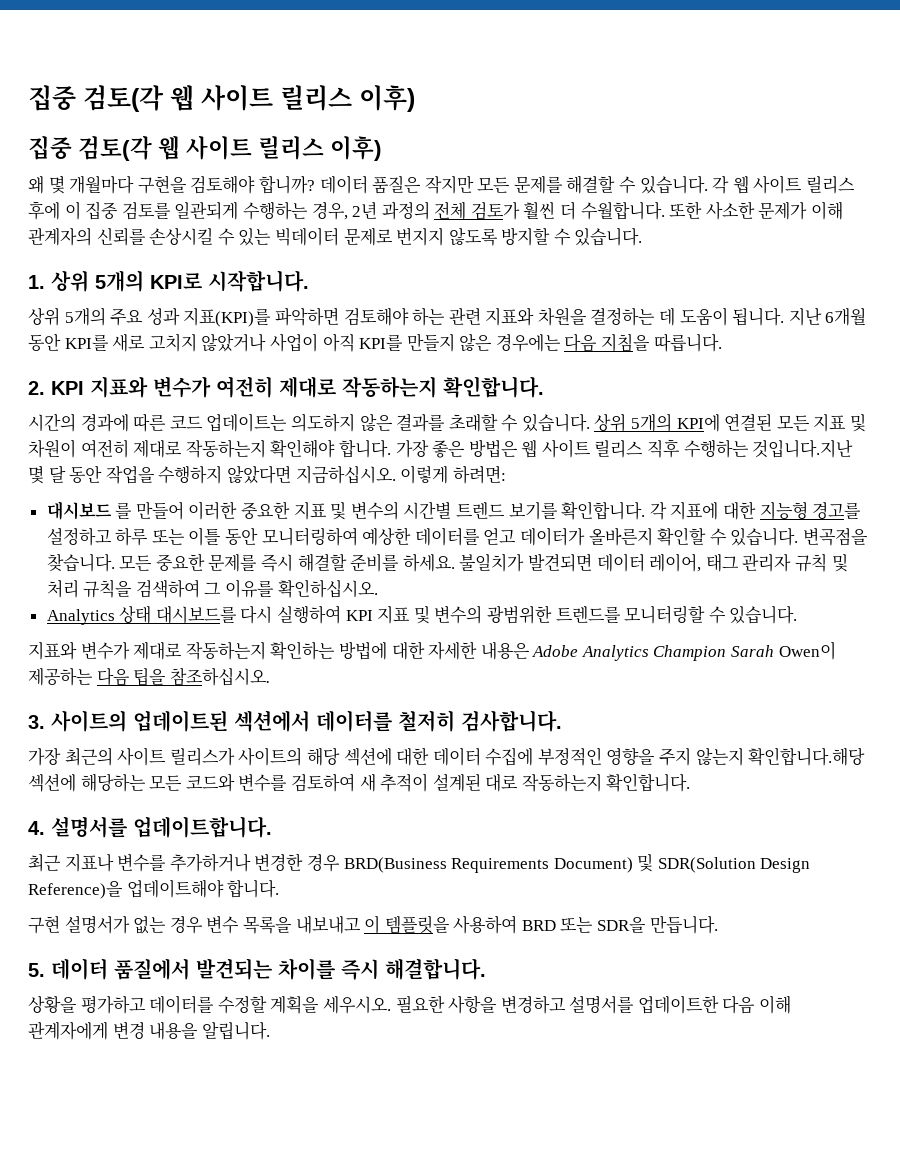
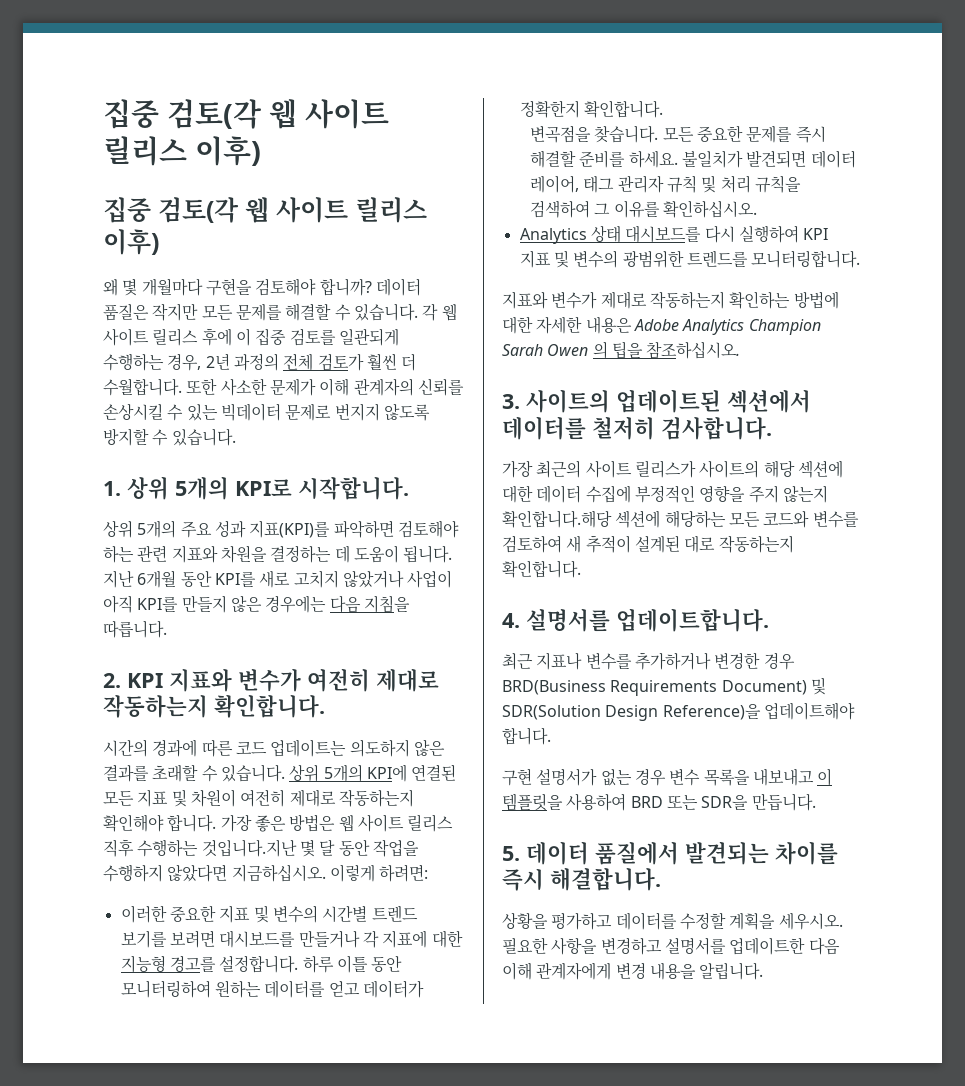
- 대시보드 를 만들어 이러한 중요한 지표 및 변수의 시간별 트렌드 보기를 확인합니다. 각 지표에 대한 지능형 경고를 설정하고 하루 또는 이틀 동안 모니터링하여 예상한 데이터를 얻고 데이터가 올바른지 확인할 수 있습니다. 변곡점을 찾습니다.
+ 이러한 중요한 지표 및 변수의 시간별 트렌드 보기를 보려면 대시보드를 만들거나 각 지표에 대한 지능형 경고를 설정합니다. 하루 이틀 동안 모니터링하여 원하는 데이터를 얻고 데이터가 정확한지 확인합니다.
+ 변곡점을 찾습니다.
- Analytics 상태 대시보드를 다시 실행하여 KPI 지표 및 변수의 광범위한 트렌드를 모니터링할 수 있습니다.
+ Analytics 상태 대시보드를 다시 실행하여 KPI 지표 및 변수의 광범위한 트렌드를 모니터링합니다.
- 지표와 변수가 제대로 작동하는지 확인하는 방법에 대한 자세한 내용은 Adobe Analytics Champion Sarah Owen이 제공하는 다음 팁을 참조하십시오.
+ 지표와 변수가 제대로 작동하는지 확인하는 방법에 대한 자세한 내용은 Adobe Analytics Champion Sarah Owen 의 팁을 참조하십시오.

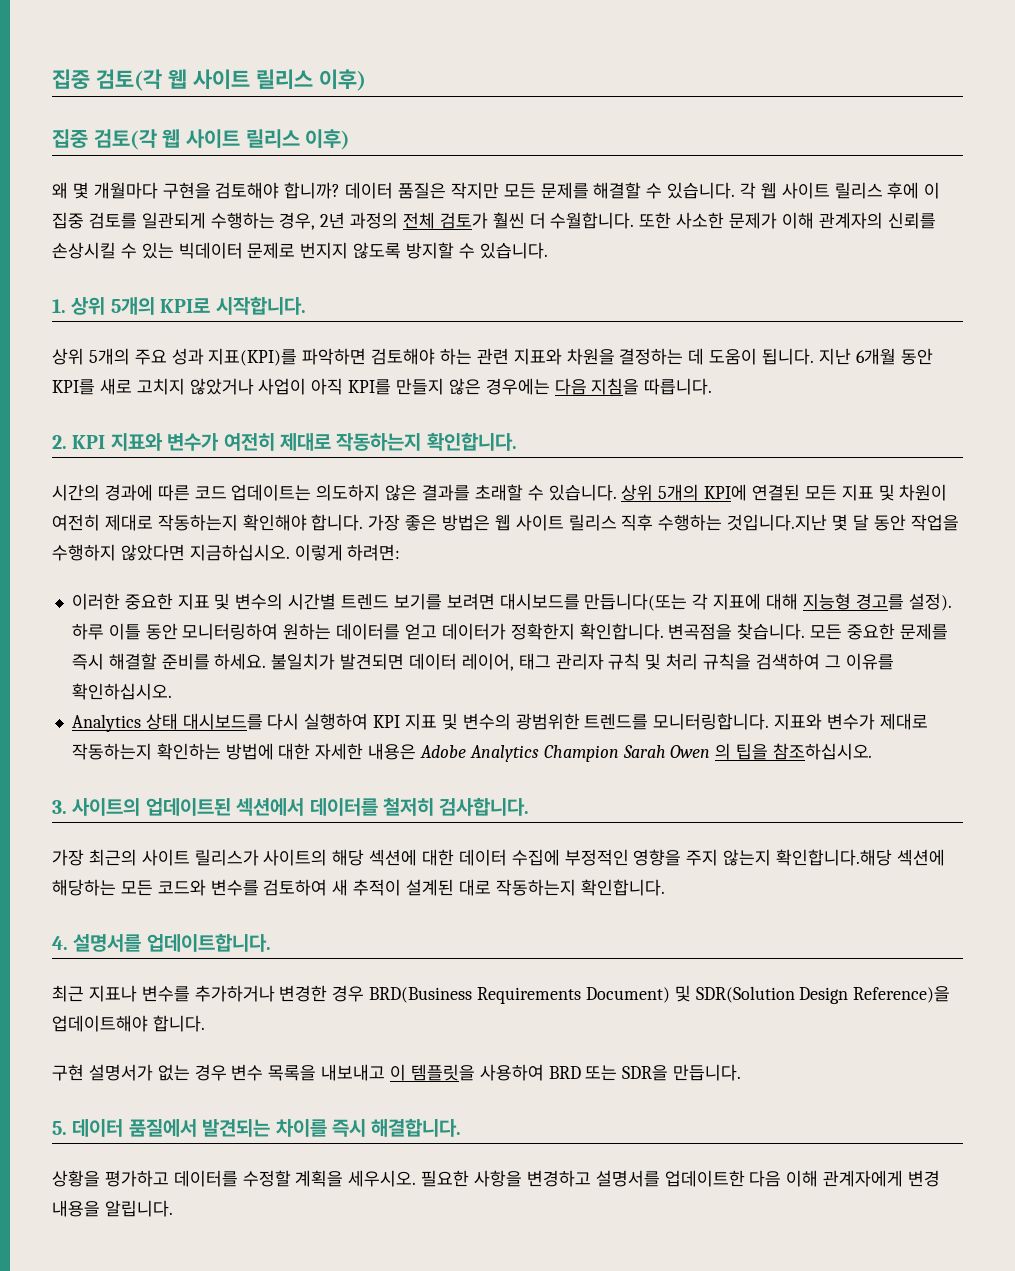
- 이러한 중요한 지표 및 변수의 시간별 트렌드 보기를 보려면 대시보드를 만들거나 각 지표에 대한 지능형 경고를 설정합니다.
+ 이러한 중요한 지표 및 변수의 시간별 트렌드 보기를 보려면 대시보드를 만듭니다(또는 각 지표에 대해 지능형 경고를 설정).
- 하루 이틀 동안 모니터링하여 원하는 데이터를 얻고 데이터가 정확한지 확인합니다.
- 변곡점을 찾습니다.
+ 하루 이틀 동안 모니터링하여 원하는 데이터를 얻고 데이터가 정확한지 확인합니다. 변곡점을 찾습니다.
- Analytics 상태 대시보드를 다시 실행하여 KPI 지표 및 변수의 광범위한 트렌드를 모니터링합니다.
- 지표와 변수가 제대로 작동하는지 확인하는 방법에 대한 자세한 내용은 Adobe Analytics Champion Sarah Owen 의 팁을 참조하십시오.
+ Analytics 상태 대시보드를 다시 실행하여 KPI 지표 및 변수의 광범위한 트렌드를 모니터링합니다. 지표와 변수가 제대로 작동하는지 확인하는 방법에 대한 자세한 내용은 Adobe Analytics Champion Sarah Owen 의 팁을 참조하십시오.

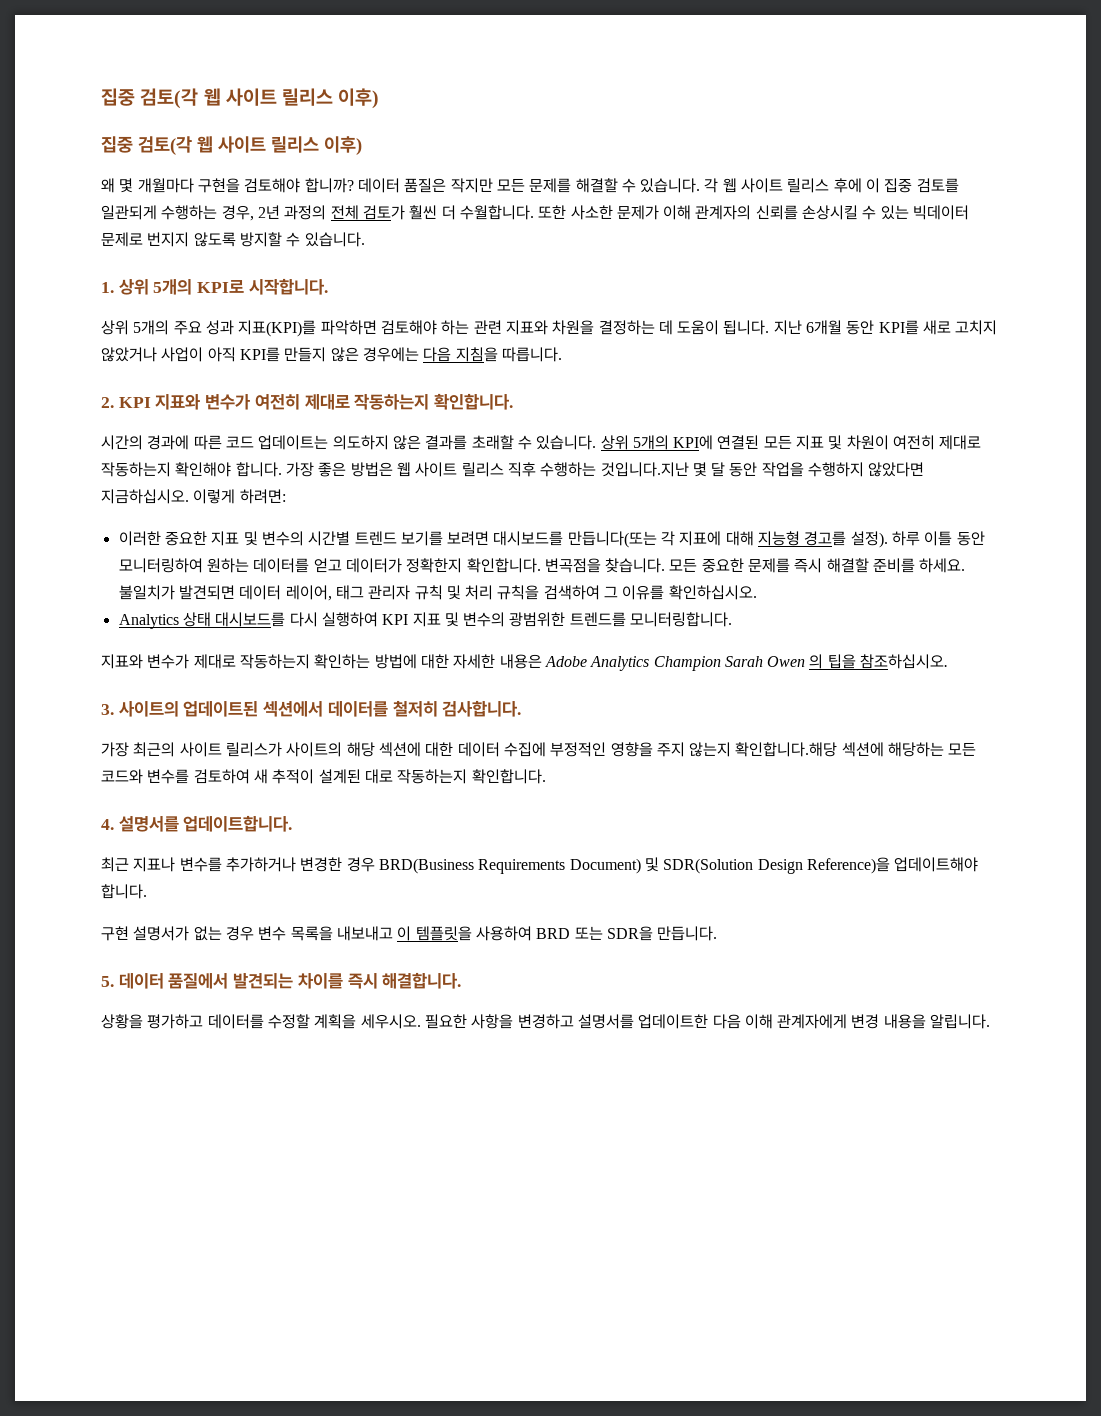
- Analytics 상태 대시보드를 다시 실행하여 KPI 지표 및 변수의 광범위한 트렌드를 모니터링합니다. 지표와 변수가 제대로 작동하는지 확인하는 방법에 대한 자세한 내용은 Adobe Analytics Champion Sarah Owen 의 팁을 참조하십시오.
+ Analytics 상태 대시보드를 다시 실행하여 KPI 지표 및 변수의 광범위한 트렌드를 모니터링합니다.
+ 지표와 변수가 제대로 작동하는지 확인하는 방법에 대한 자세한 내용은 Adobe Analytics Champion Sarah Owen 의 팁을 참조하십시오.

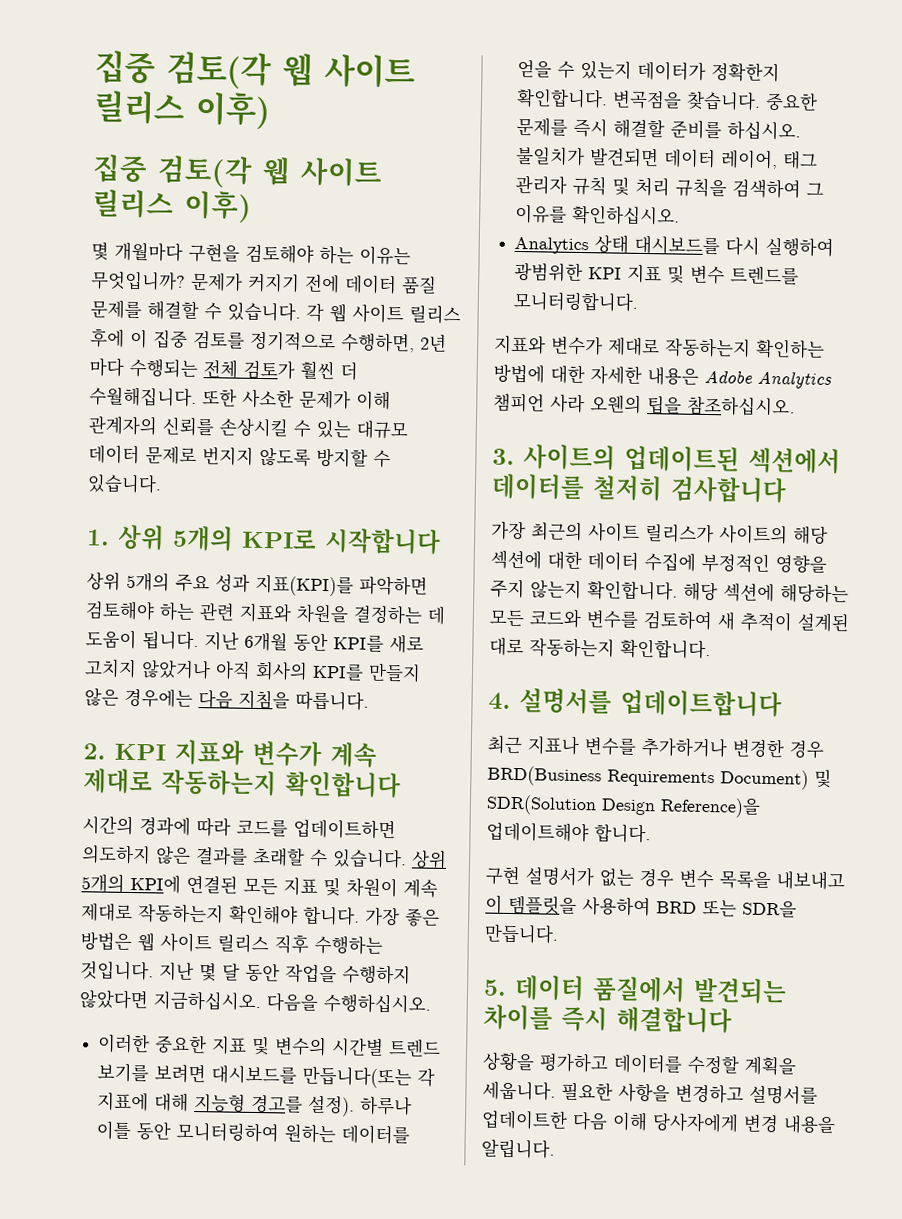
- 왜 몇 개월마다 구현을 검토해야 합니까? 데이터 품질은 작지만 모든 문제를 해결할 수 있습니다.
+ 몇 개월마다 구현을 검토해야 하는 이유는 무엇입니까? 문제가 커지기 전에 데이터 품질 문제를 해결할 수 있습니다.
- 각 웹 사이트 릴리스 후에 이 집중 검토를 일관되게 수행하는 경우, 2년 과정의 전체 검토가 훨씬 더 수월합니다.
+ 각 웹 사이트 릴리스 후에 이 집중 검토를 정기적으로 수행하면, 2년 마다 수행되는 전체 검토가 훨씬 더 수월해집니다.
- 또한 사소한 문제가 이해 관계자의 신뢰를 손상시킬 수 있는 빅데이터 문제로 번지지 않도록 방지할 수 있습니다.
+ 또한 사소한 문제가 이해 관계자의 신뢰를 손상시킬 수 있는 대규모 데이터 문제로 번지지 않도록 방지할 수 있습니다.
- 1. 상위 5개의 KPI로 시작합니다.
+ 1. 상위 5개의 KPI로 시작합니다
- 지난 6개월 동안 KPI를 새로 고치지 않았거나 사업이 아직 KPI를 만들지 않은 경우에는 다음 지침을 따릅니다.
+ 지난 6개월 동안 KPI를 새로 고치지 않았거나 아직 회사의 KPI를 만들지 않은 경우에는 다음 지침을 따릅니다.
- 2. KPI 지표와 변수가 여전히 제대로 작동하는지 확인합니다.
+ 2. KPI 지표와 변수가 계속 제대로 작동하는지 확인합니다
- 시간의 경과에 따른 코드 업데이트는 의도하지 않은 결과를 초래할 수 있습니다.
+ 시간의 경과에 따라 코드를 업데이트하면 의도하지 않은 결과를 초래할 수 있습니다.
- 상위 5개의 KPI에 연결된 모든 지표 및 차원이 여전히 제대로 작동하는지 확인해야 합니다.
+ 상위 5개의 KPI에 연결된 모든 지표 및 차원이 계속 제대로 작동하는지 확인해야 합니다.
- 가장 좋은 방법은 웹 사이트 릴리스 직후 수행하는 것입니다.지난 몇 달 동안 작업을 수행하지 않았다면 지금하십시오.
+ 가장 좋은 방법은 웹 사이트 릴리스 직후 수행하는 것입니다. 지난 몇 달 동안 작업을 수행하지 않았다면 지금하십시오.
- 이렇게 하려면:
+ 다음을 수행하십시오.
- 하루 이틀 동안 모니터링하여 원하는 데이터를 얻고 데이터가 정확한지 확인합니다.
+ 하루나 이틀 동안 모니터링하여 원하는 데이터를 얻을 수 있는지 데이터가 정확한지 확인합니다.
- 모든 중요한 문제를 즉시 해결할 준비를 하세요.
+ 중요한 문제를 즉시 해결할 준비를 하십시오.
- Analytics 상태 대시보드를 다시 실행하여 KPI 지표 및 변수의 광범위한 트렌드를 모니터링합니다.
+ Analytics 상태 대시보드를 다시 실행하여 광범위한 KPI 지표 및 변수 트렌드를 모니터링합니다.
- 지표와 변수가 제대로 작동하는지 확인하는 방법에 대한 자세한 내용은 Adobe Analytics Champion Sarah Owen 의 팁을 참조하십시오.
+ 지표와 변수가 제대로 작동하는지 확인하는 방법에 대한 자세한 내용은 Adobe Analytics 챔피언 사라 오웬의 팁을 참조하십시오.
- 3. 사이트의 업데이트된 섹션에서 데이터를 철저히 검사합니다.
+ 3. 사이트의 업데이트된 섹션에서 데이터를 철저히 검사합니다
- 가장 최근의 사이트 릴리스가 사이트의 해당 섹션에 대한 데이터 수집에 부정적인 영향을 주지 않는지 확인합니다.해당 섹션에 해당하는 모든 코드와 변수를 검토하여 새 추적이 설계된 대로 작동하는지 확인합니다.
+ 가장 최근의 사이트 릴리스가 사이트의 해당 섹션에 대한 데이터 수집에 부정적인 영향을 주지 않는지 확인합니다. 해당 섹션에 해당하는 모든 코드와 변수를 검토하여 새 추적이 설계된 대로 작동하는지 확인합니다.
- 4. 설명서를 업데이트합니다.
+ 4. 설명서를 업데이트합니다
- 5. 데이터 품질에서 발견되는 차이를 즉시 해결합니다.
+ 5. 데이터 품질에서 발견되는 차이를 즉시 해결합니다
- 상황을 평가하고 데이터를 수정할 계획을 세우시오.
+ 상황을 평가하고 데이터를 수정할 계획을 세웁니다.
- 필요한 사항을 변경하고 설명서를 업데이트한 다음 이해 관계자에게 변경 내용을 알립니다.
+ 필요한 사항을 변경하고 설명서를 업데이트한 다음 이해 당사자에게 변경 내용을 알립니다.

